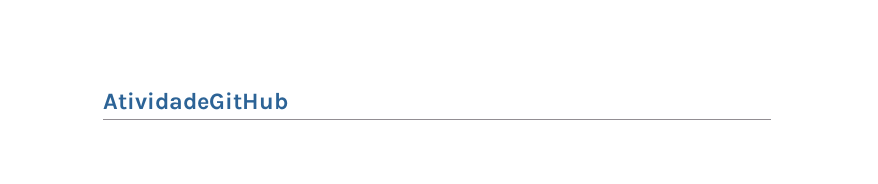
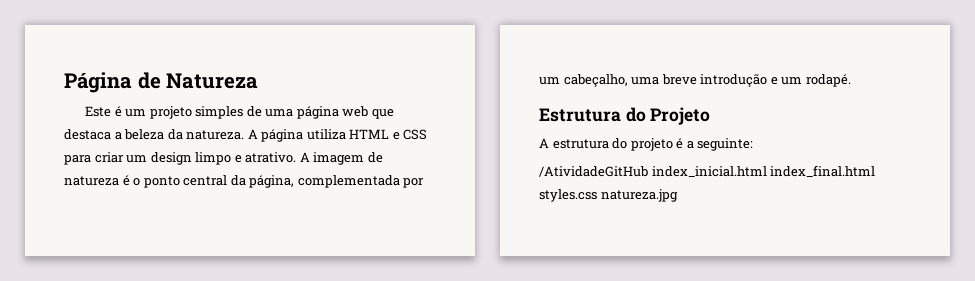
- AtividadeGitHub
+ Página de Natureza
+ Este é um projeto simples de uma página web que destaca a beleza da natureza. A página utiliza HTML e CSS para criar um design limpo e atrativo. A imagem de natureza é o ponto central da página, complementada por um cabeçalho, uma breve introdução e um rodapé.
+ Estrutura do Projeto
+ A estrutura do projeto é a seguinte:
+ /AtividadeGitHub index_inicial.html index_final.html styles.css natureza.jpg

